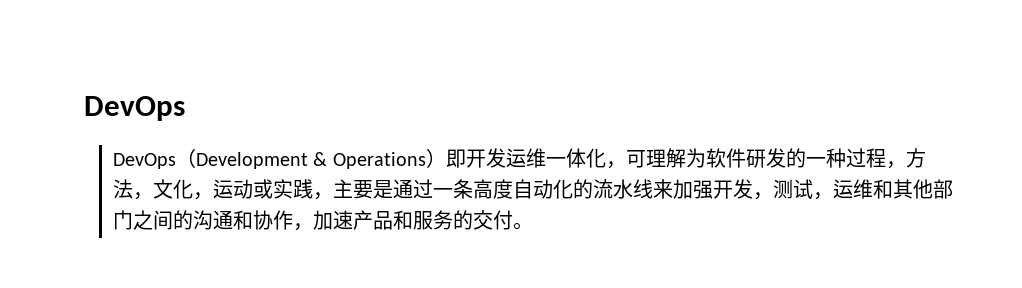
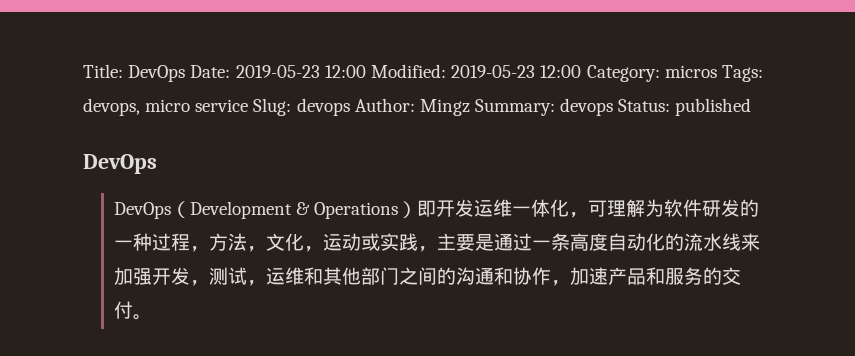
+ Title: DevOps Date: 2019-05-23 12:00 Modified: 2019-05-23 12:00 Category: micros Tags: devops, micro service Slug: devops Author: Mingz Summary: devops Status: published

